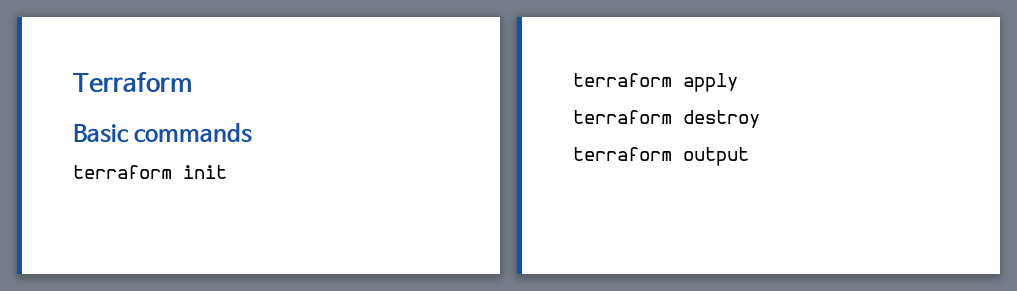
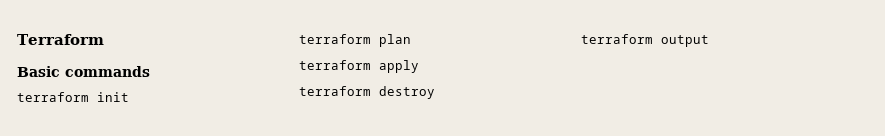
+ terraform plan

